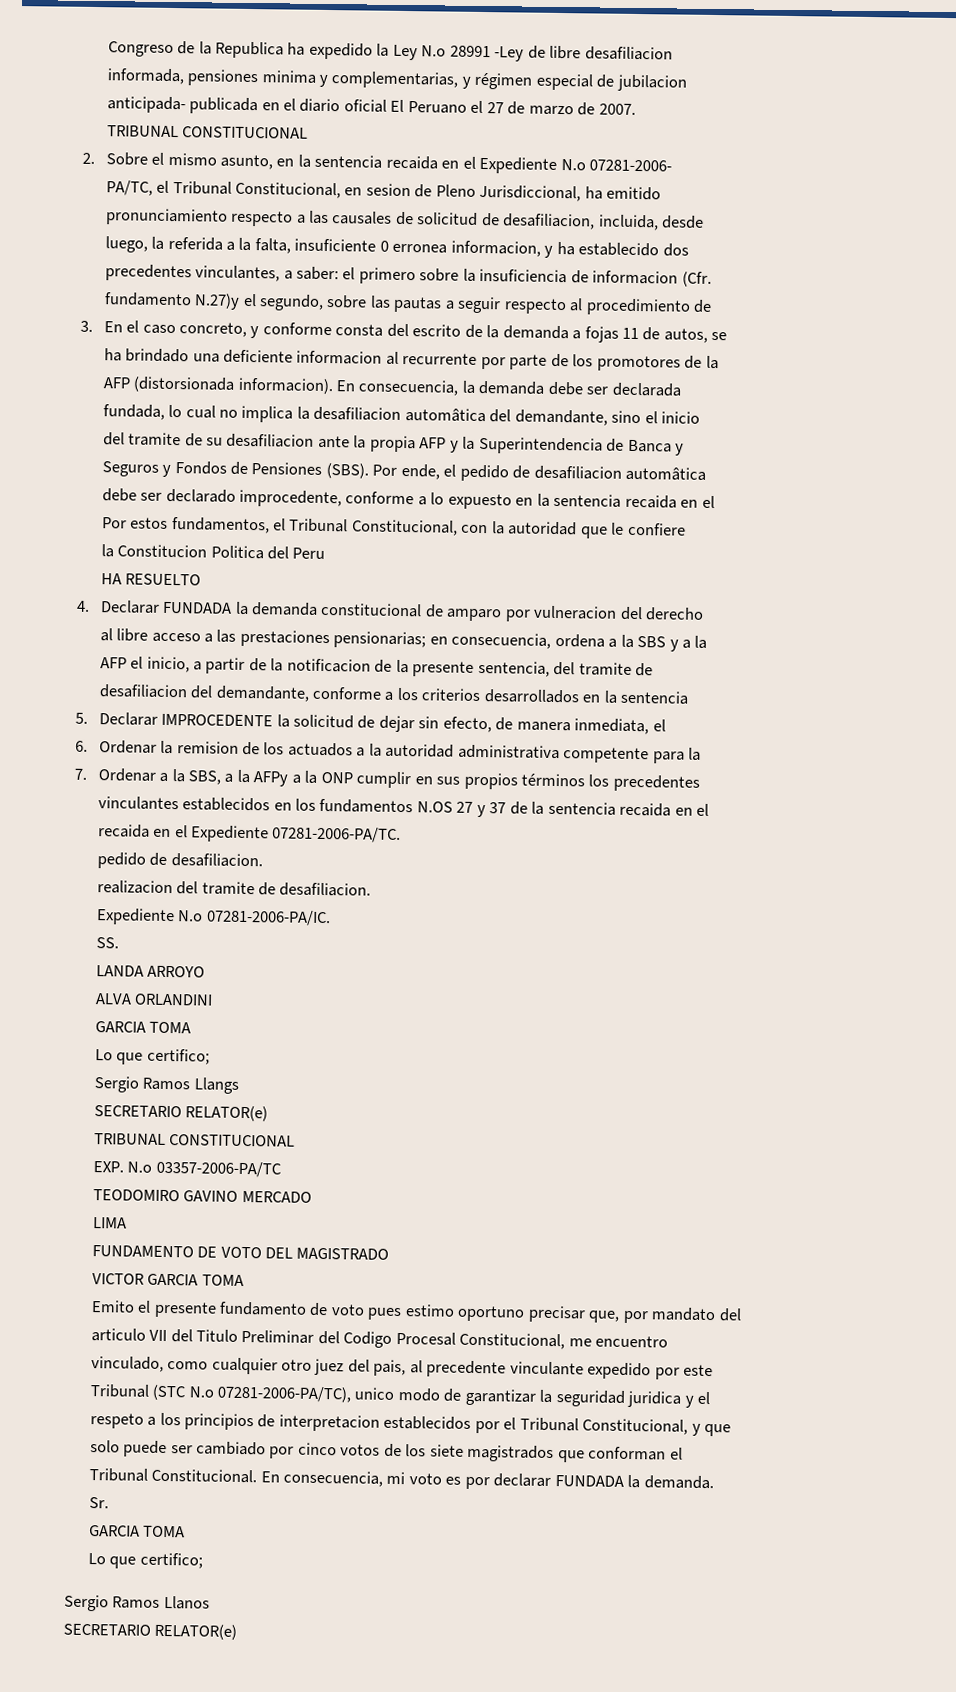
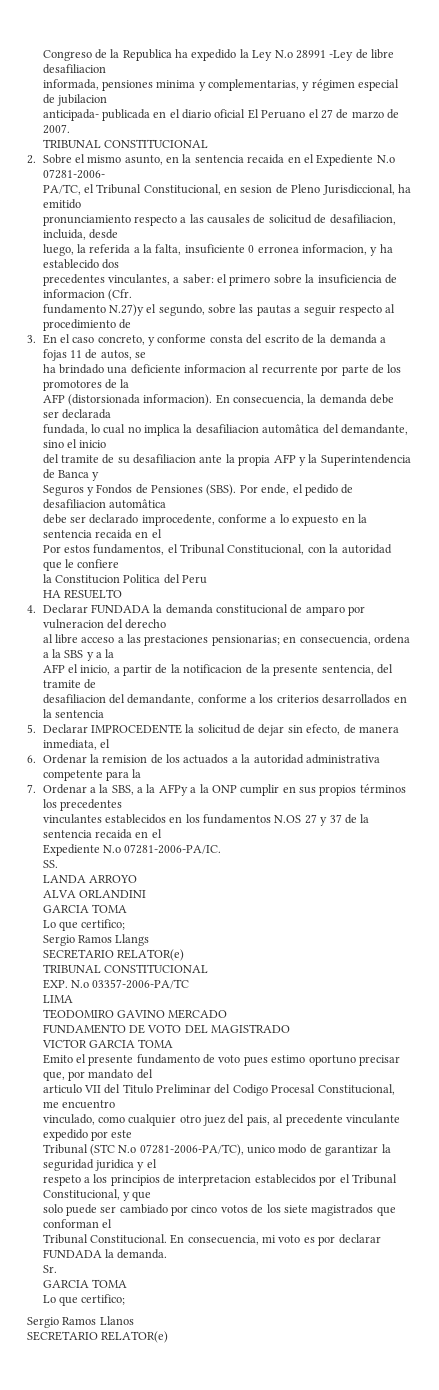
- recaida en el Expediente 07281-2006-PA/TC.
- pedido de desafiliacion.
- realizacion del tramite de desafiliacion.
+ LIMA
- LIMA

